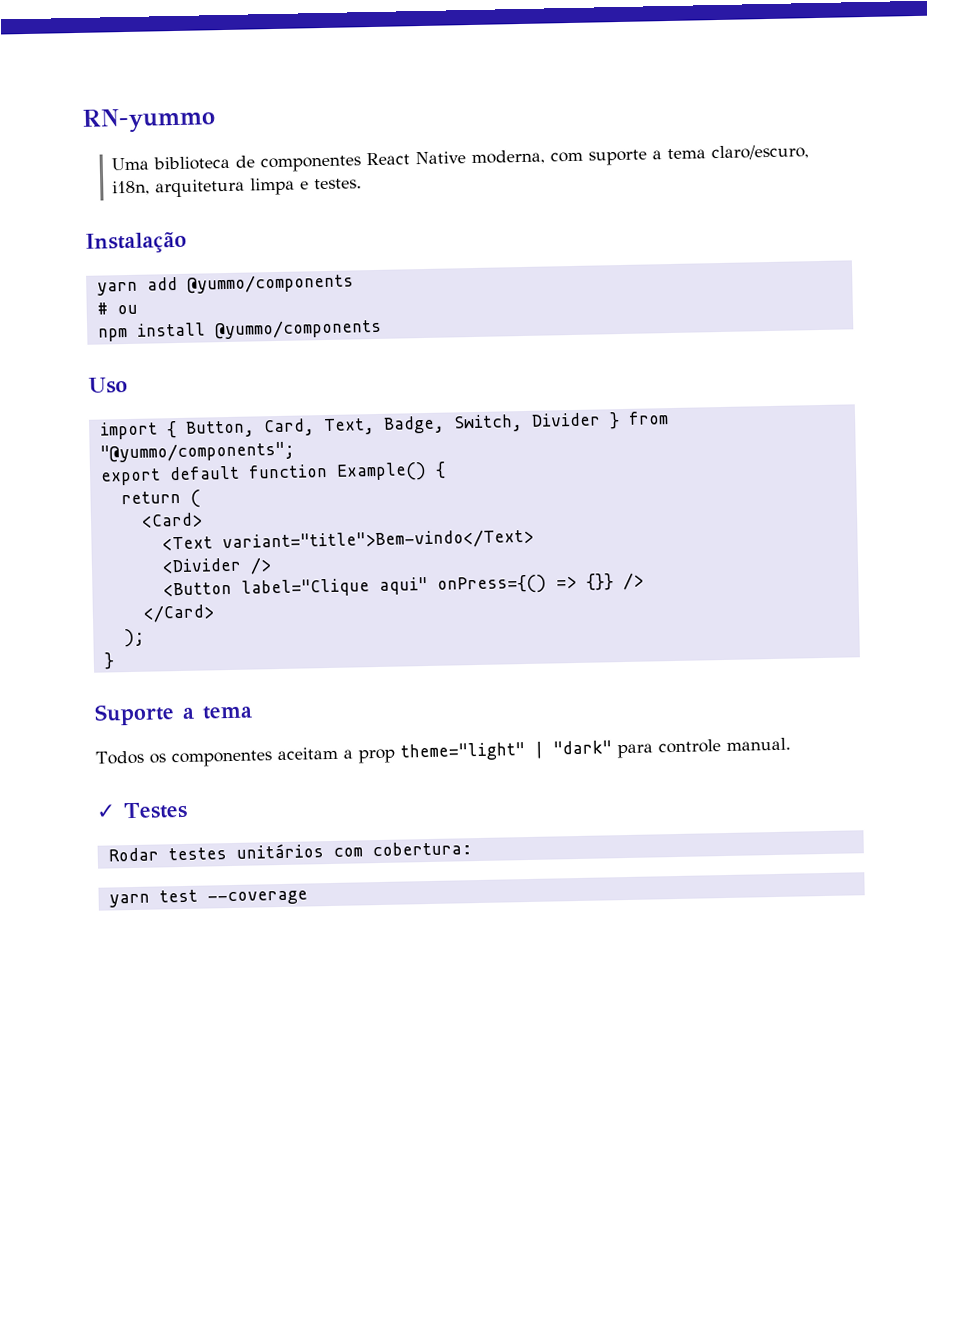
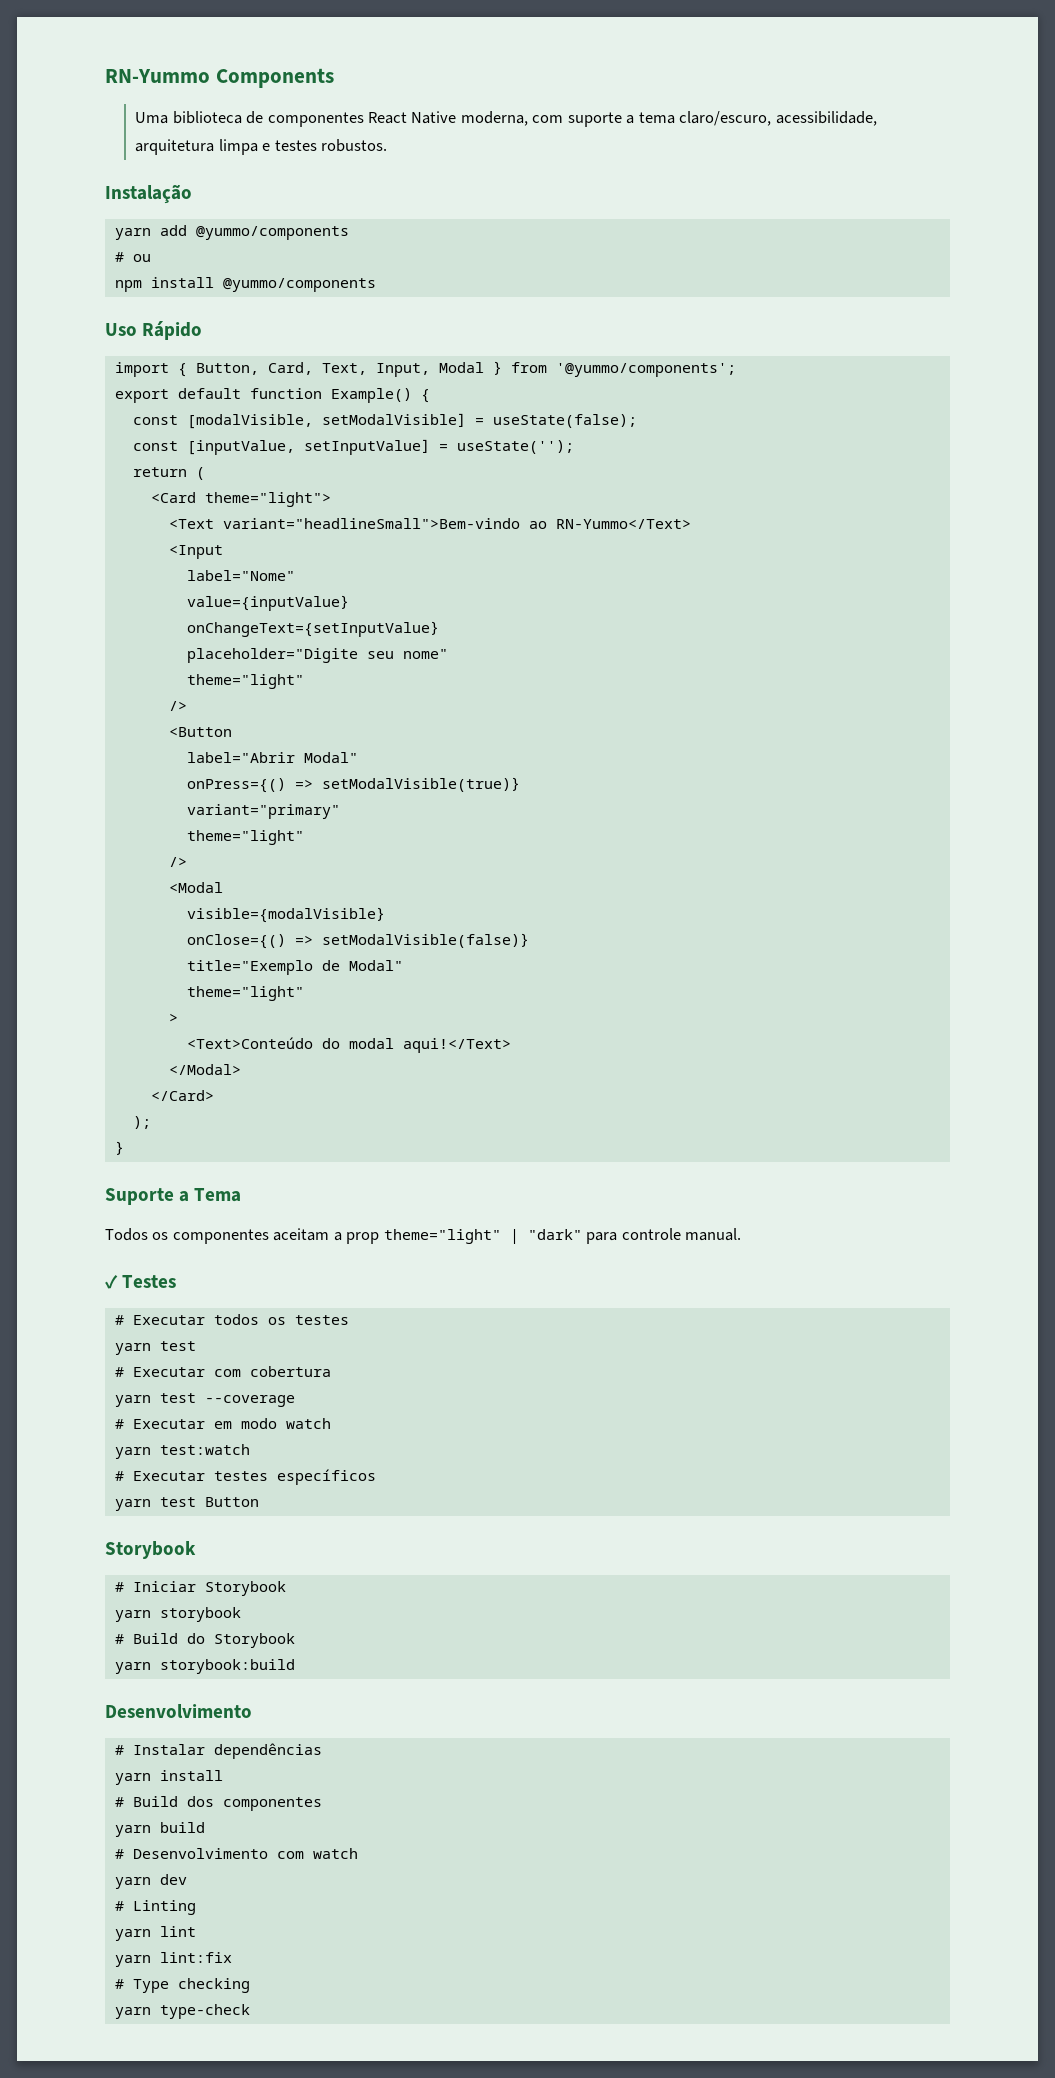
- RN-yummo
+ RN-Yummo Components
- Uma biblioteca de componentes React Native moderna, com suporte a tema claro/escuro, i18n, arquitetura limpa e testes.
+ Uma biblioteca de componentes React Native moderna, com suporte a tema claro/escuro, acessibilidade, arquitetura limpa e testes robustos.
- Uso
+ Uso Rápido
- import { Button, Card, Text, Badge, Switch, Divider } from "@yummo/components";
+ import { Button, Card, Text, Input, Modal } from '@yummo/components';
+ const [modalVisible, setModalVisible] = useState(false);
+ const [inputValue, setInputValue] = useState('');
- <Card>
+ <Card theme="light">
- <Text variant="title">Bem-vindo</Text>
- <Divider />
- <Button label="Clique aqui" onPress={() => {}} />
+ <Text variant="headlineSmall">Bem-vindo ao RN-Yummo</Text>
+ <Input
+ label="Nome"
+ value={inputValue}
+ onChangeText={setInputValue}
+ placeholder="Digite seu nome"
+ theme="light"
+ />
+ <Button
+ label="Abrir Modal"
+ onPress={() => setModalVisible(true)}
+ variant="primary"
+ theme="light"
+ />
+ <Modal
+ visible={modalVisible}
+ onClose={() => setModalVisible(false)}
+ title="Exemplo de Modal"
+ theme="light"
+ >
+ <Text>Conteúdo do modal aqui!</Text>
+ </Modal>
- Suporte a tema
+ Suporte a Tema
- Rodar testes unitários com cobertura:
+ # Executar todos os testes
+ yarn test
+ # Executar com cobertura
  yarn test --coverage
+ # Executar em modo watch
+ yarn test:watch
+ # Executar testes específicos
+ yarn test Button
+ Storybook
+ # Iniciar Storybook
+ yarn storybook
+ # Build do Storybook
+ yarn storybook:build
+ Desenvolvimento
+ # Instalar dependências
+ yarn install
+ # Build dos componentes
+ yarn build
+ # Desenvolvimento com watch
+ yarn dev
+ # Linting
+ yarn lint
+ yarn lint:fix
+ # Type checking
+ yarn type-check

